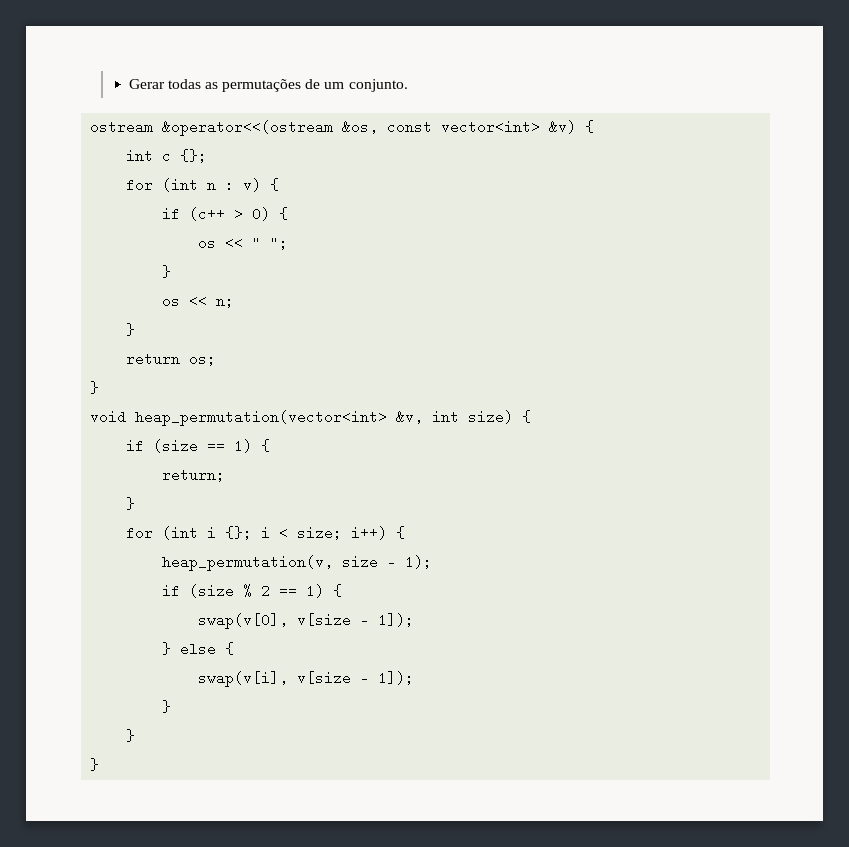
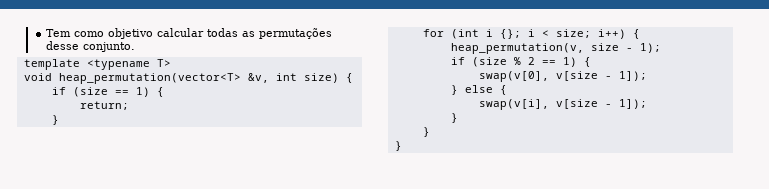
- Gerar todas as permutações de um conjunto.
+ Tem como objetivo calcular todas as permutações desse conjunto.
- ostream &operator<<(ostream &os, const vector<int> &v) {
- int c {};
- for (int n : v) {
- if (c++ > 0) {
- os << " ";
- }
- os << n;
- }
- return os;
- }
+ template <typename T>
- void heap_permutation(vector<int> &v, int size) {
+ void heap_permutation(vector<T> &v, int size) {

